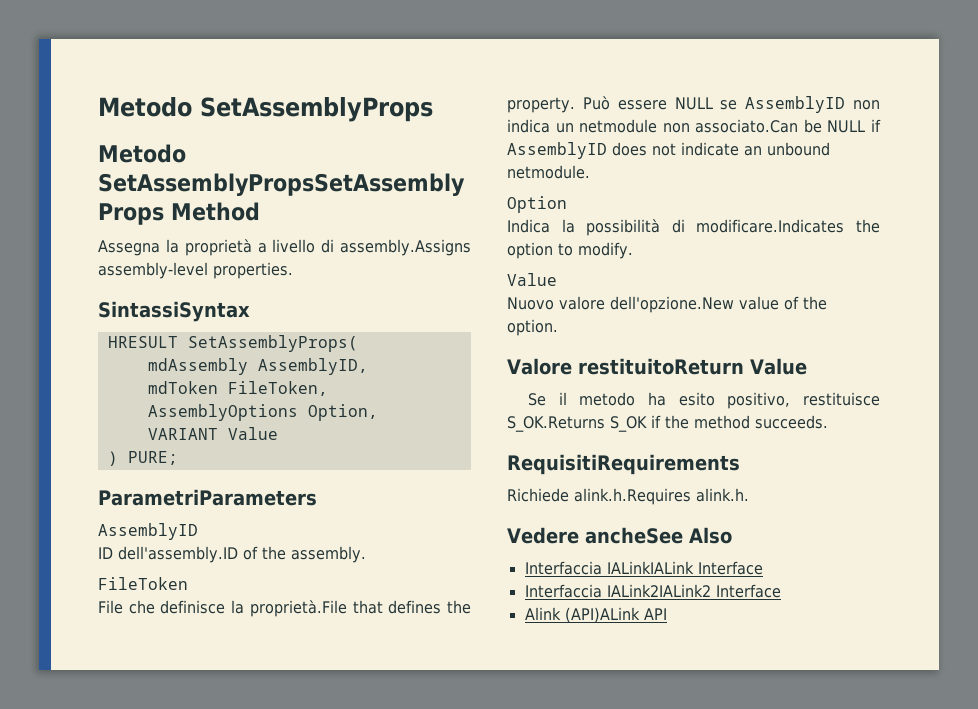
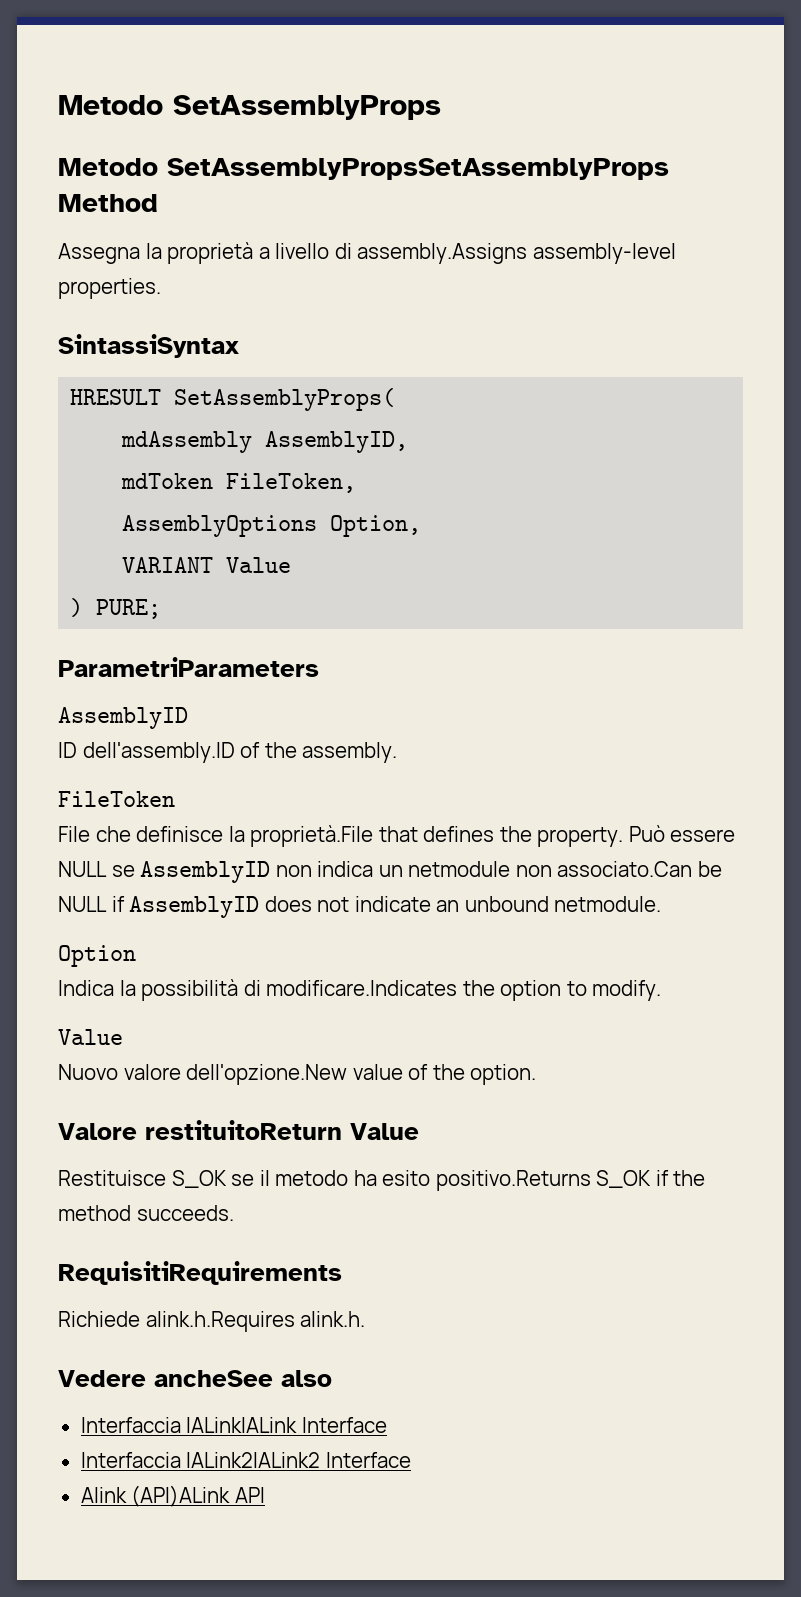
- Se il metodo ha esito positivo, restituisce S_OK.Returns S_OK if the method succeeds.
+ Restituisce S_OK se il metodo ha esito positivo.Returns S_OK if the method succeeds.
- Vedere ancheSee Also
+ Vedere ancheSee also

